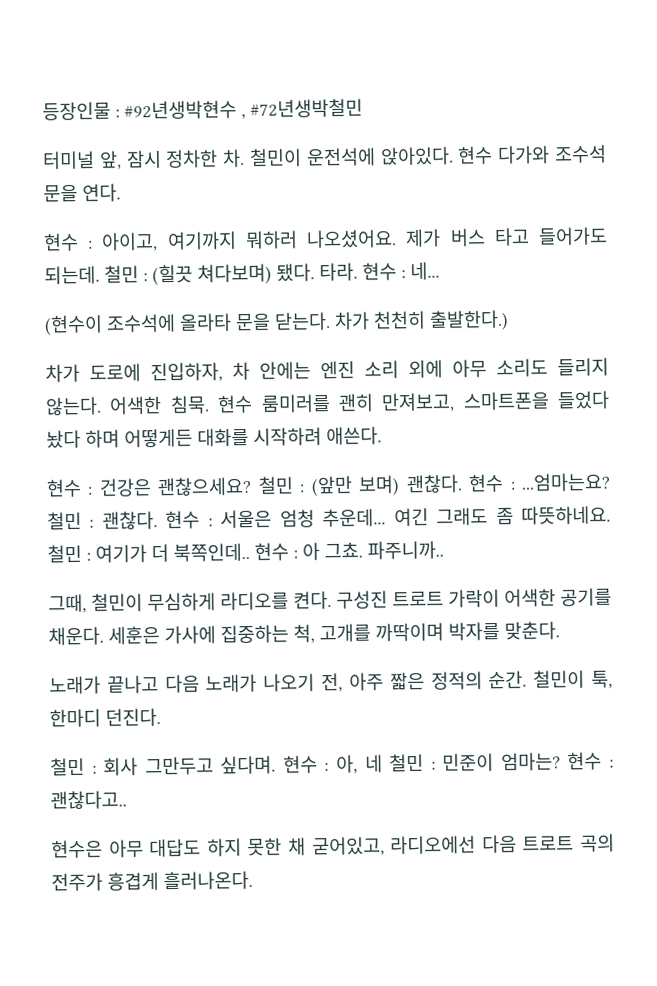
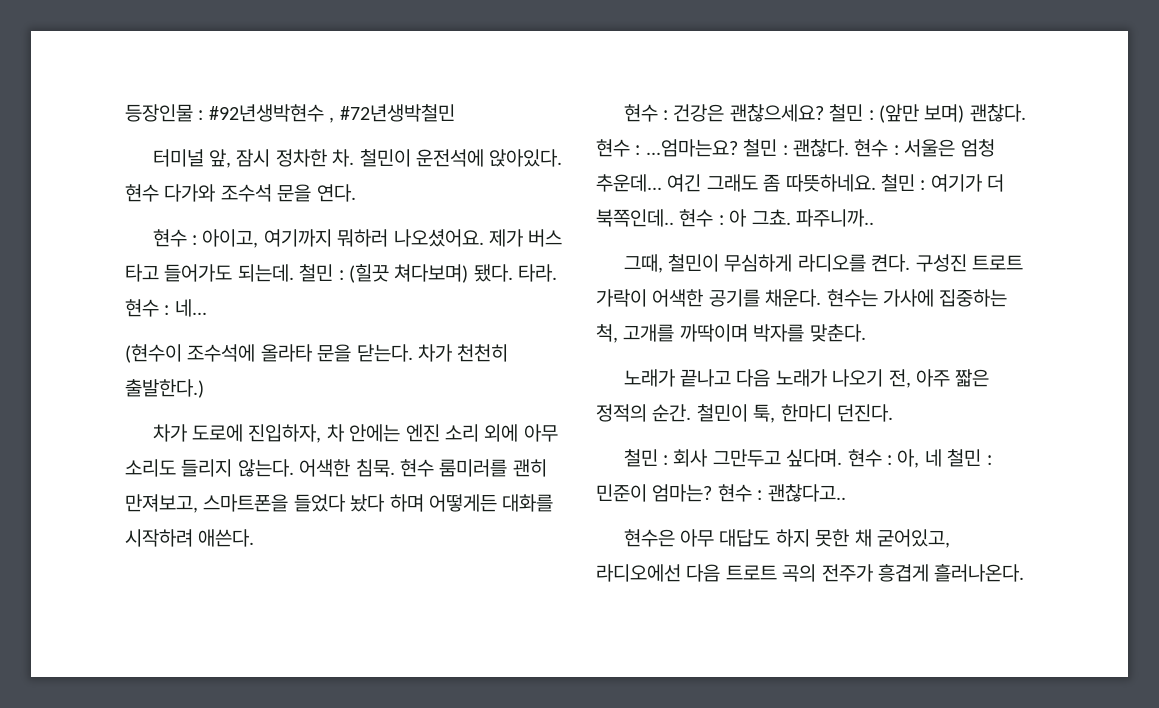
- 세훈은 가사에 집중하는 척, 고개를 까딱이며 박자를 맞춘다.
+ 현수는 가사에 집중하는 척, 고개를 까딱이며 박자를 맞춘다.

